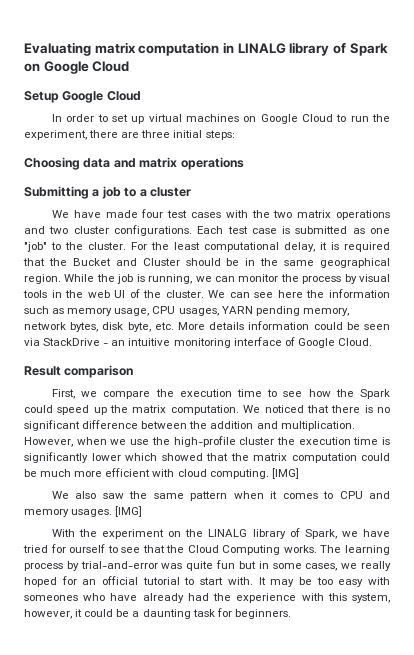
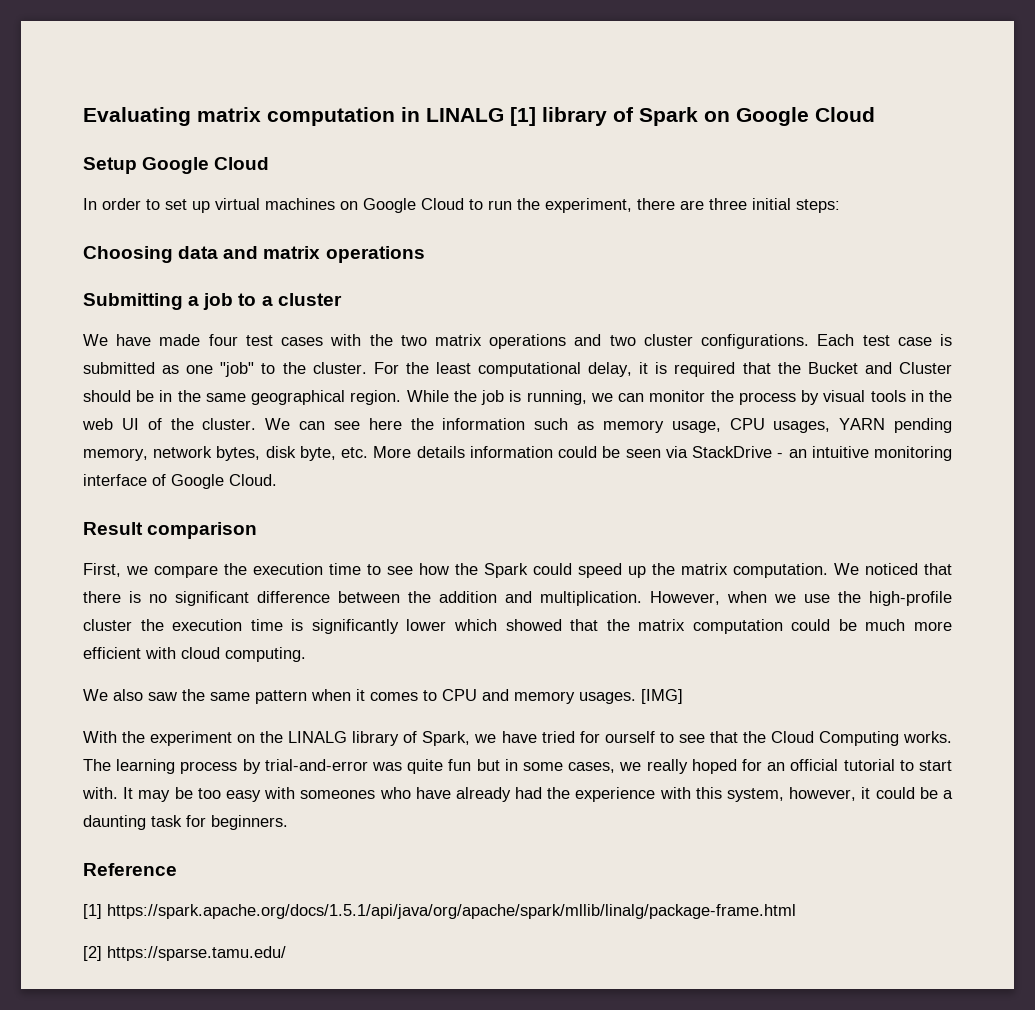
- Evaluating matrix computation in LINALG library of Spark on Google Cloud
+ Evaluating matrix computation in LINALG [1] library of Spark on Google Cloud
- However, when we use the high-profile cluster the execution time is significantly lower which showed that the matrix computation could be much more efficient with cloud computing. [IMG]
+ However, when we use the high-profile cluster the execution time is significantly lower which showed that the matrix computation could be much more efficient with cloud computing.
+ Reference
+ [1] https://spark.apache.org/docs/1.5.1/api/java/org/apache/spark/mllib/linalg/package-frame.html
+ [2] https://sparse.tamu.edu/

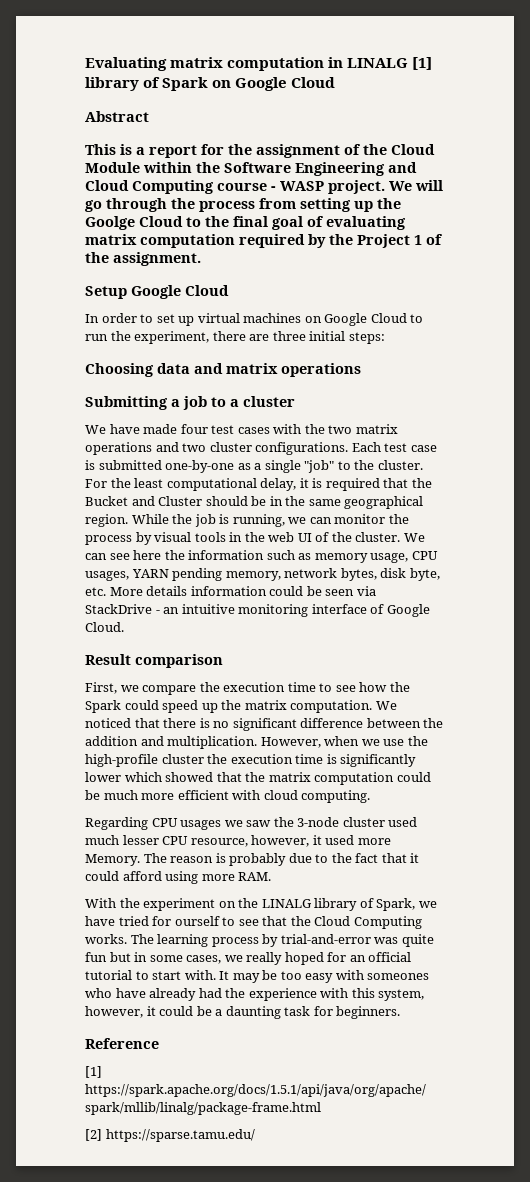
+ Abstract
+ This is a report for the assignment of the Cloud Module within the Software Engineering and Cloud Computing course - WASP project. We will go through the process from setting up the Goolge Cloud to the final goal of evaluating matrix computation required by the Project 1 of the assignment.
- Each test case is submitted as one "job" to the cluster.
+ Each test case is submitted one-by-one as a single "job" to the cluster.
- We also saw the same pattern when it comes to CPU and memory usages. [IMG]
+ Regarding CPU usages we saw the 3-node cluster used much lesser CPU resource, however, it used more Memory. The reason is probably due to the fact that it could afford using more RAM.

